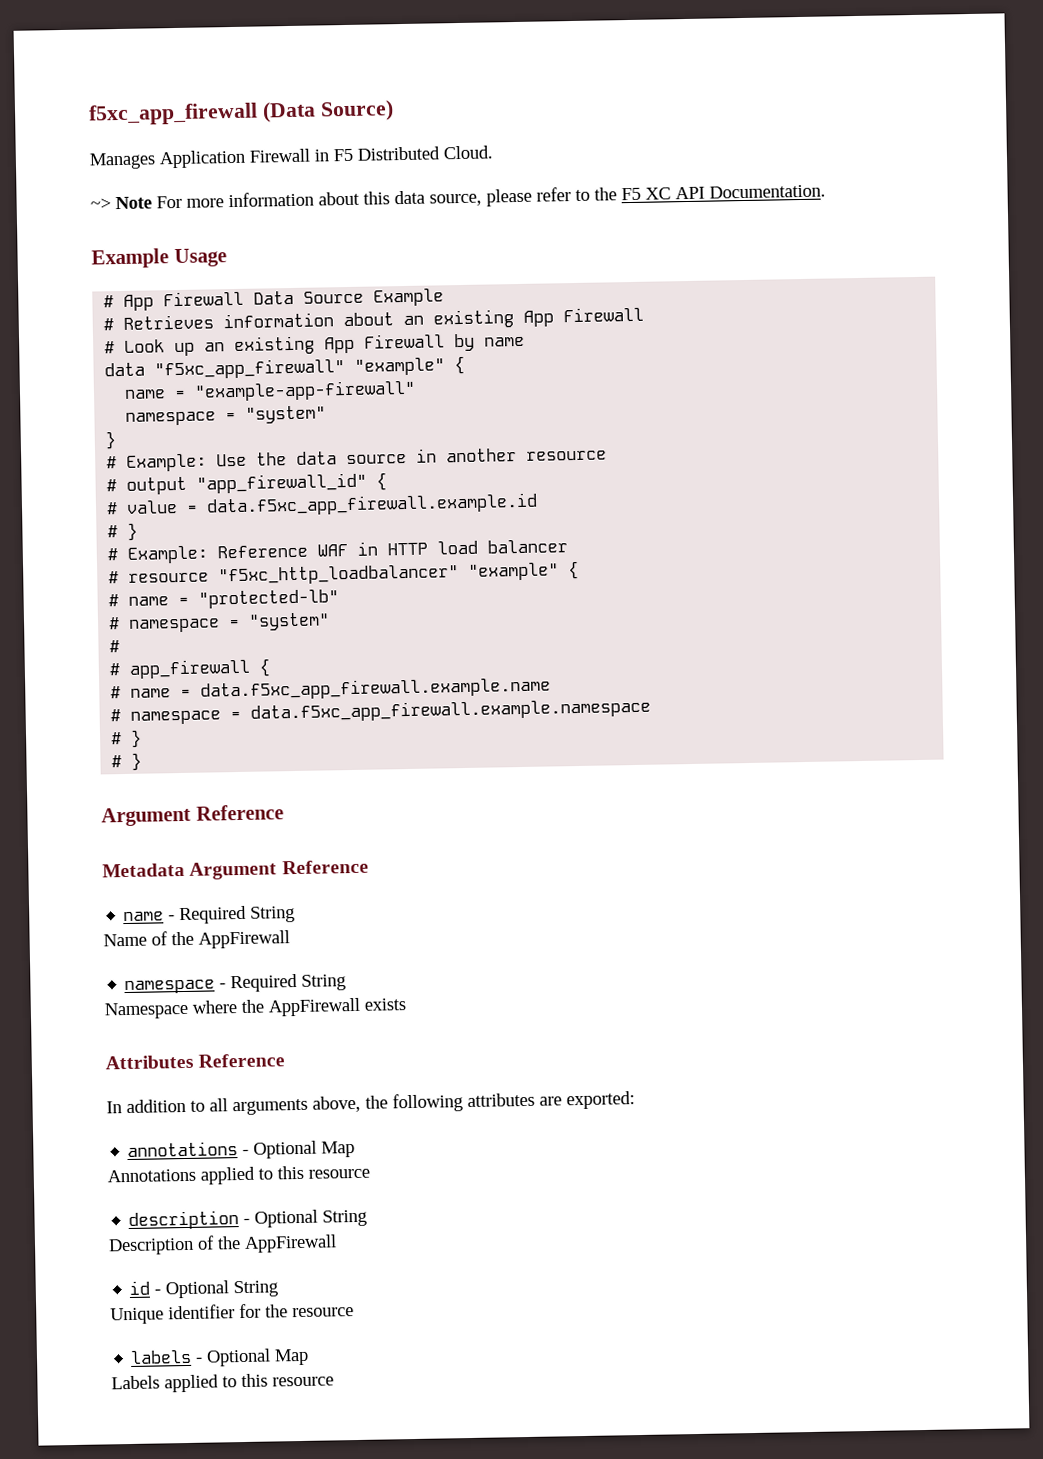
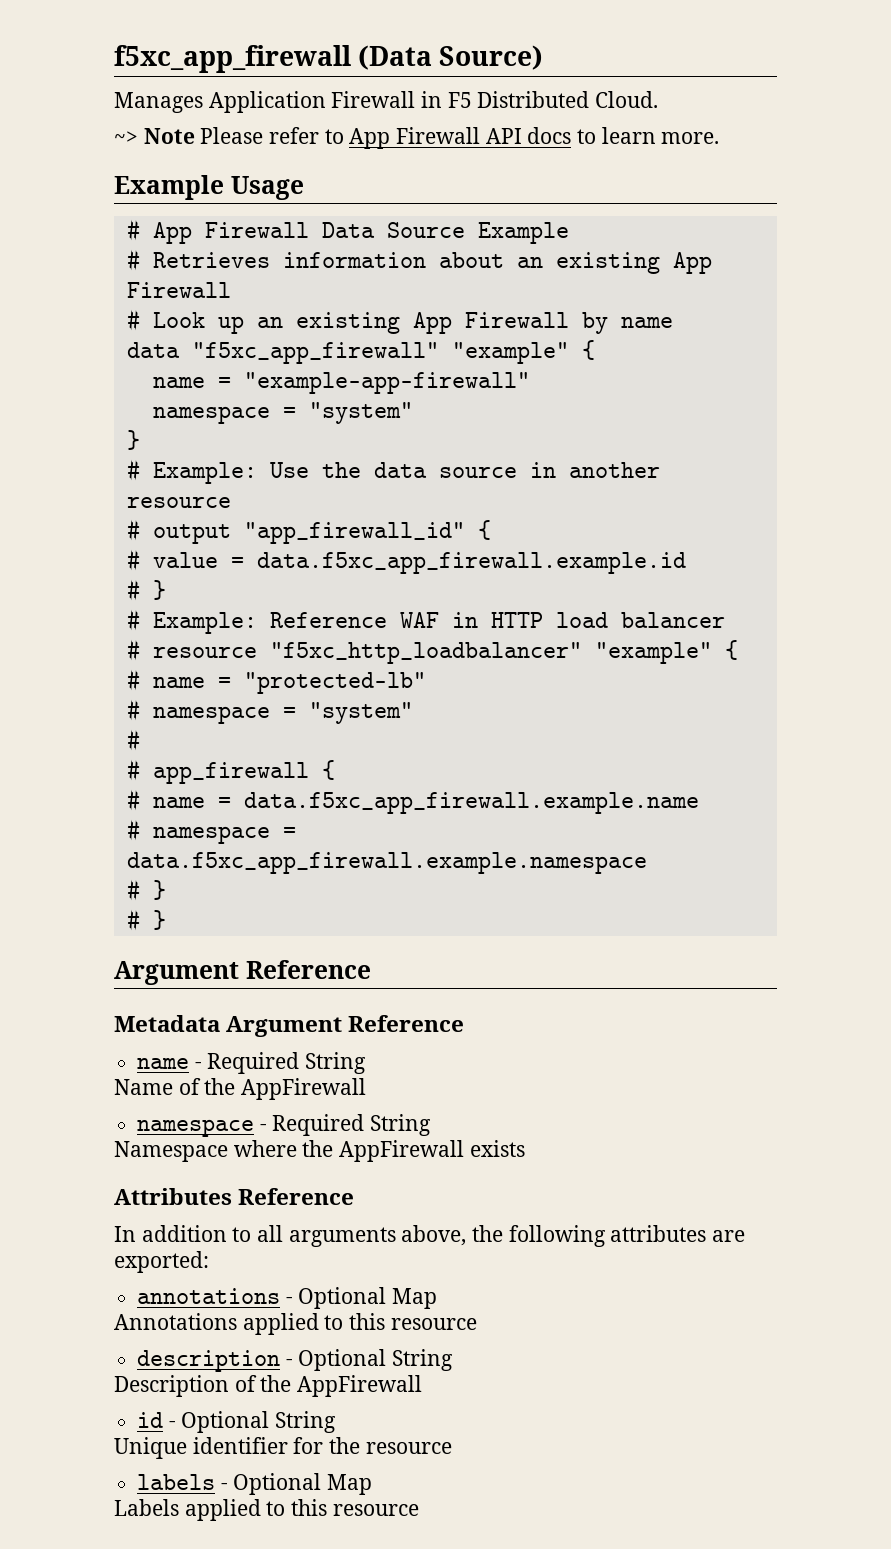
- ~> Note For more information about this data source, please refer to the F5 XC API Documentation.
+ ~> Note Please refer to App Firewall API docs to learn more.

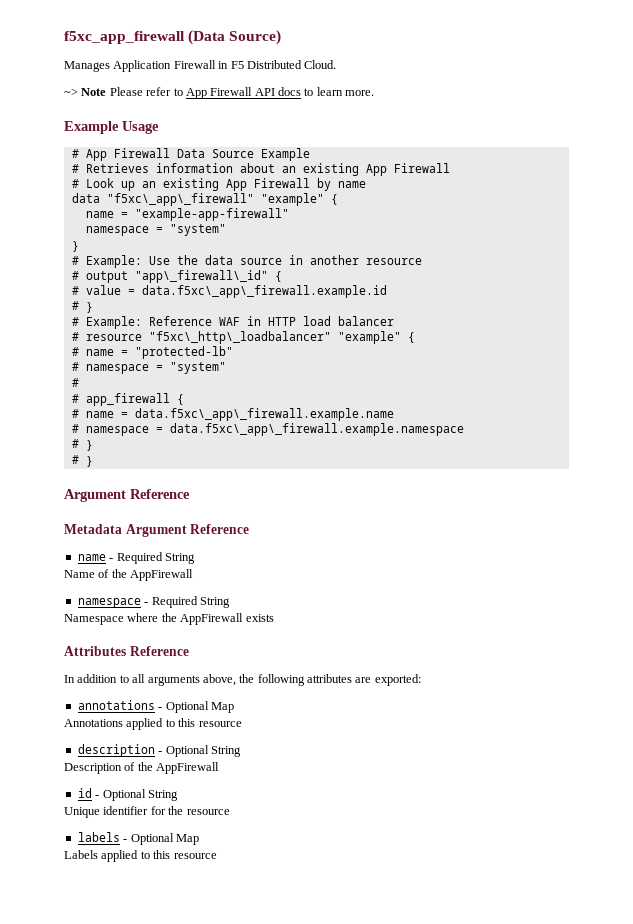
- data "f5xc_app_firewall" "example" {
+ data "f5xc\_app\_firewall" "example" {
- # output "app_firewall_id" {
+ # output "app\_firewall\_id" {
- # value = data.f5xc_app_firewall.example.id
+ # value = data.f5xc\_app\_firewall.example.id
- # resource "f5xc_http_loadbalancer" "example" {
+ # resource "f5xc\_http\_loadbalancer" "example" {
- # name = data.f5xc_app_firewall.example.name
- # namespace = data.f5xc_app_firewall.example.namespace
+ # name = data.f5xc\_app\_firewall.example.name
+ # namespace = data.f5xc\_app\_firewall.example.namespace

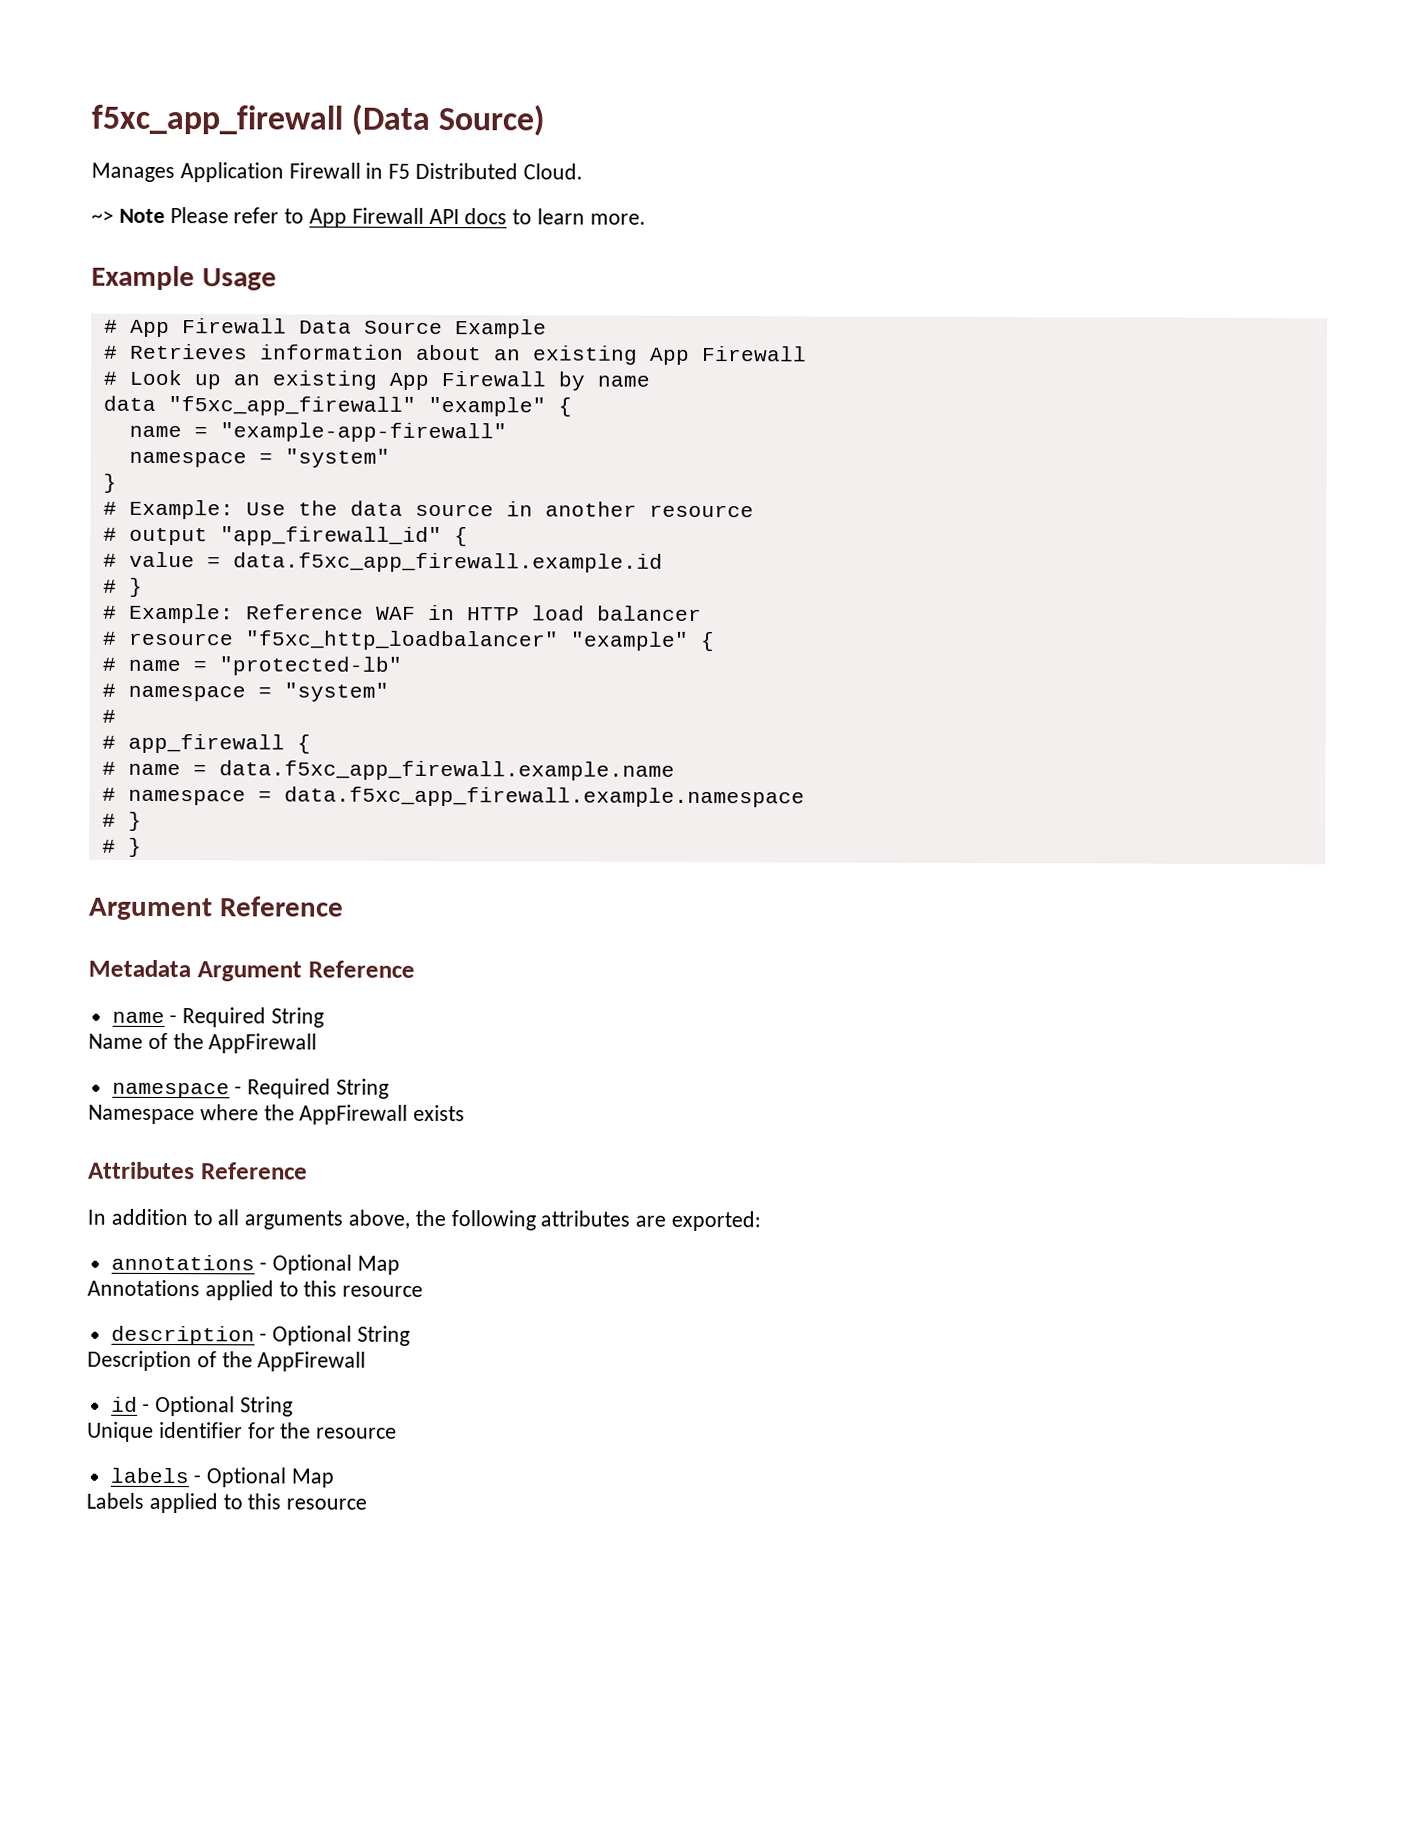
- data "f5xc\_app\_firewall" "example" {
+ data "f5xc_app_firewall" "example" {
- # output "app\_firewall\_id" {
+ # output "app_firewall_id" {
- # value = data.f5xc\_app\_firewall.example.id
+ # value = data.f5xc_app_firewall.example.id
- # resource "f5xc\_http\_loadbalancer" "example" {
+ # resource "f5xc_http_loadbalancer" "example" {
- # name = data.f5xc\_app\_firewall.example.name
- # namespace = data.f5xc\_app\_firewall.example.namespace
+ # name = data.f5xc_app_firewall.example.name
+ # namespace = data.f5xc_app_firewall.example.namespace

